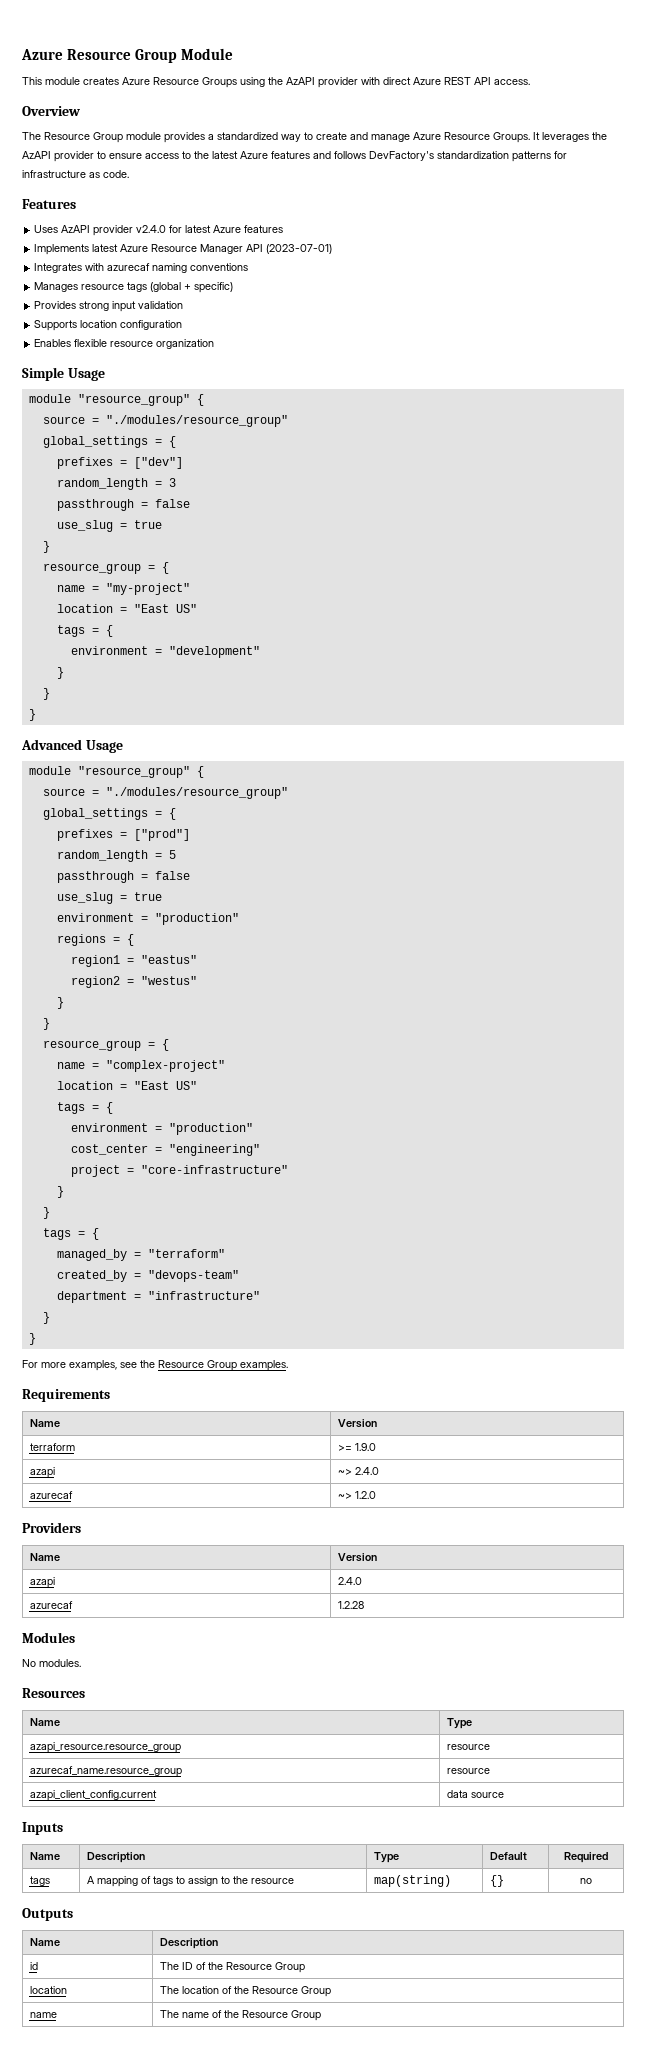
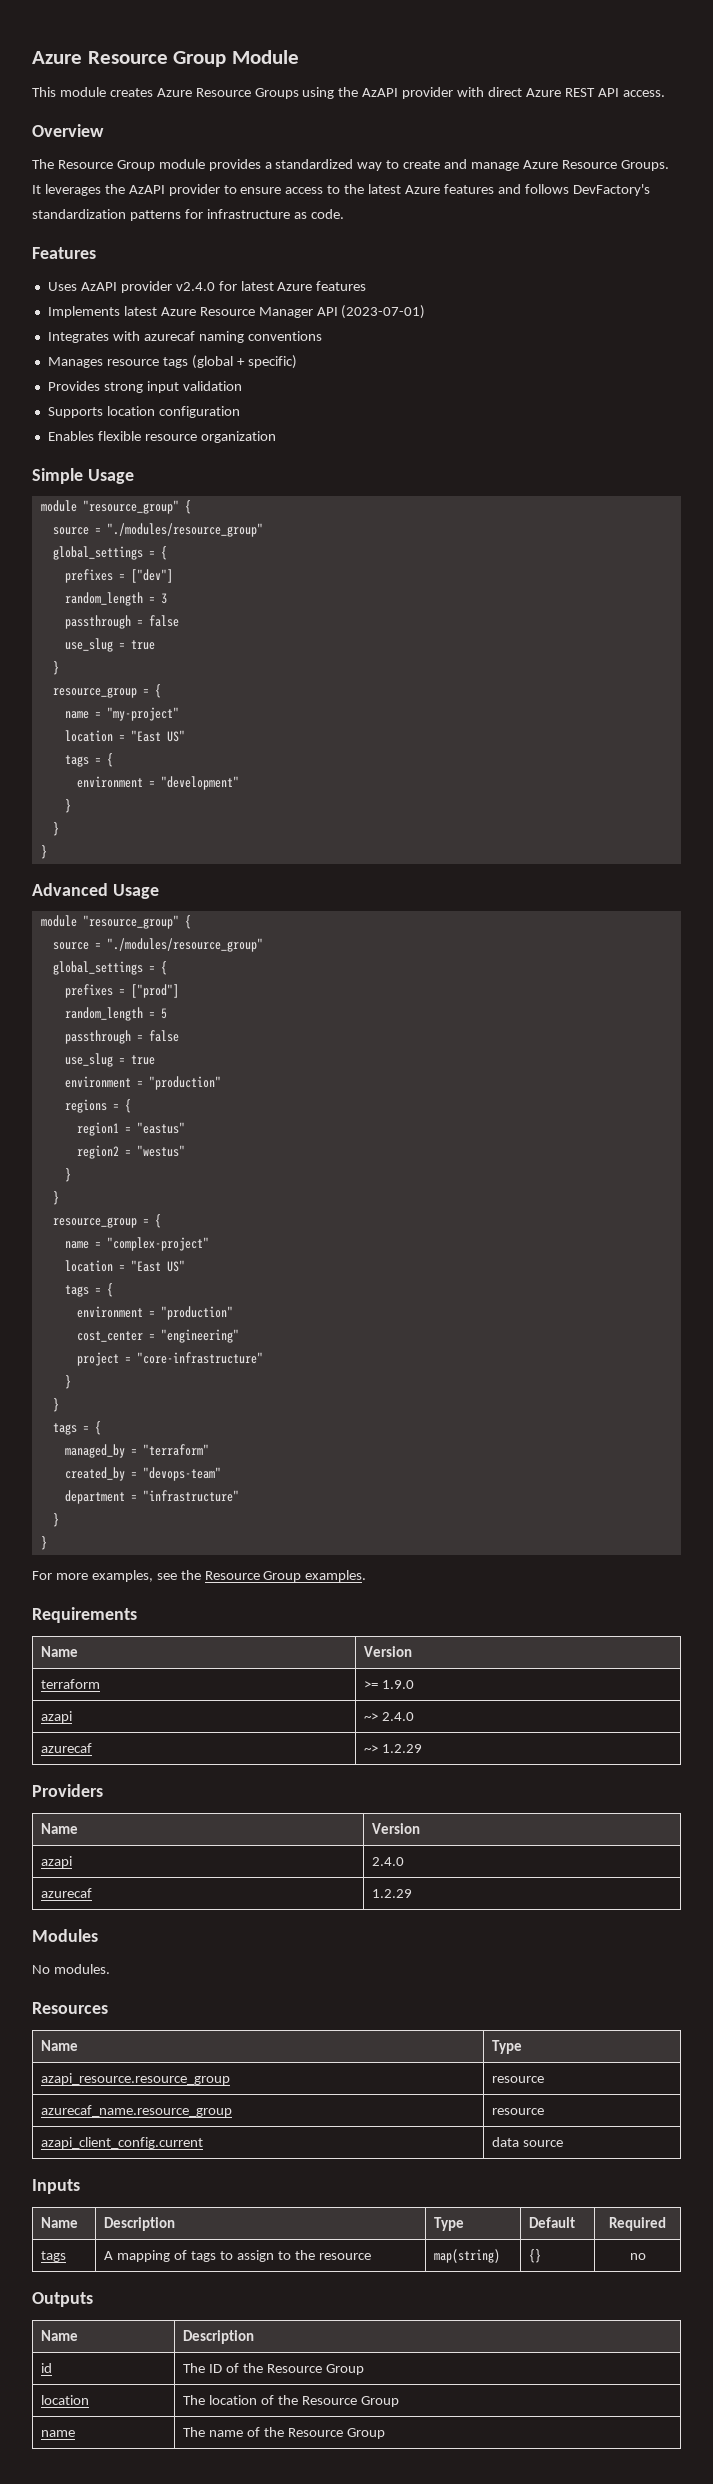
- azurecaf | ~> 1.2.0
+ azurecaf | ~> 1.2.29
- azurecaf | 1.2.28
+ azurecaf | 1.2.29

